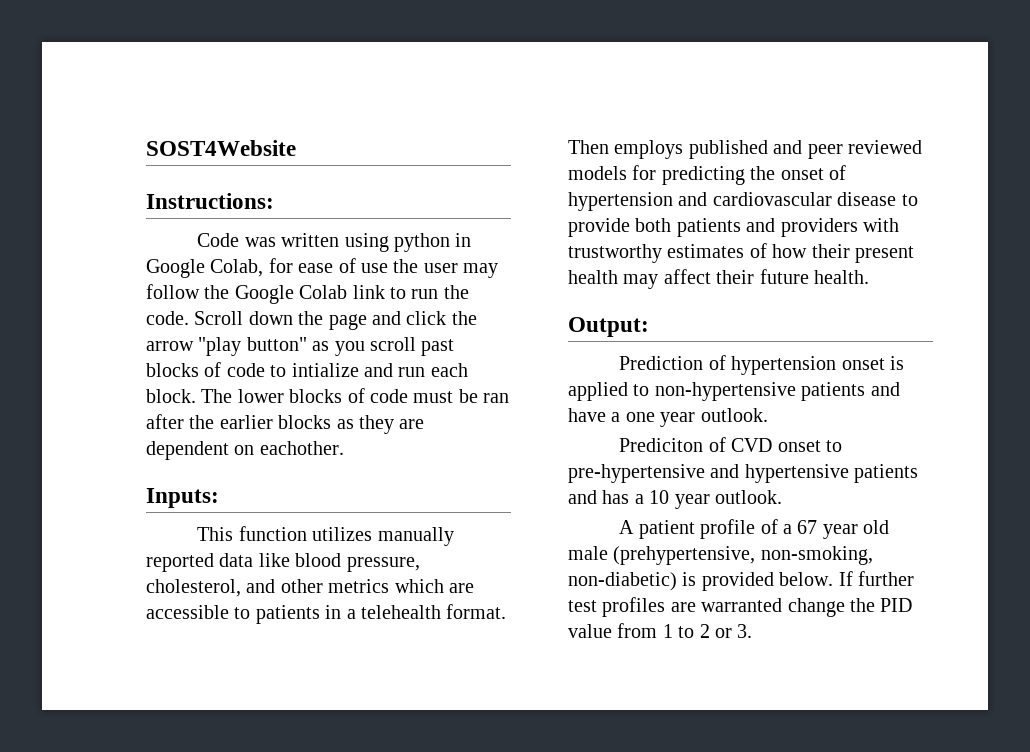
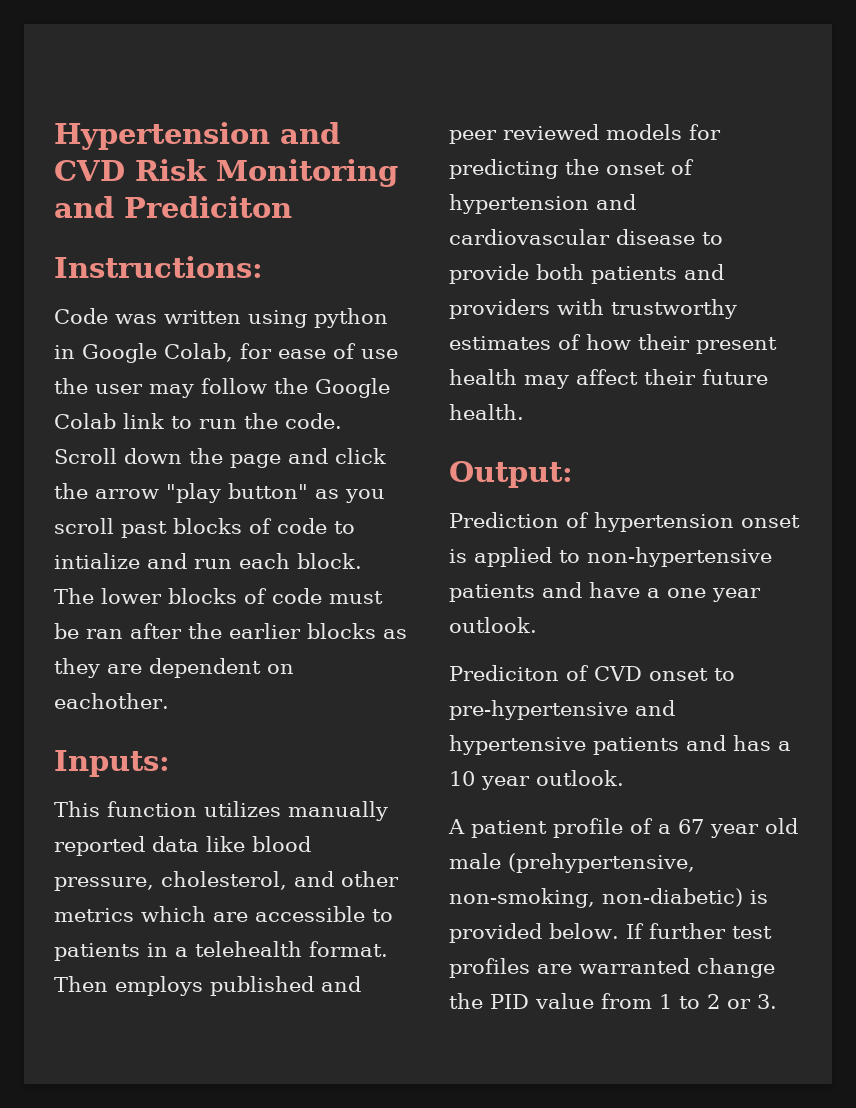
- SOST4Website
+ Hypertension and CVD Risk Monitoring and Prediciton

